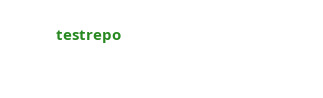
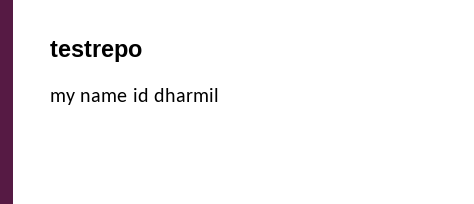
+ my name id dharmil

